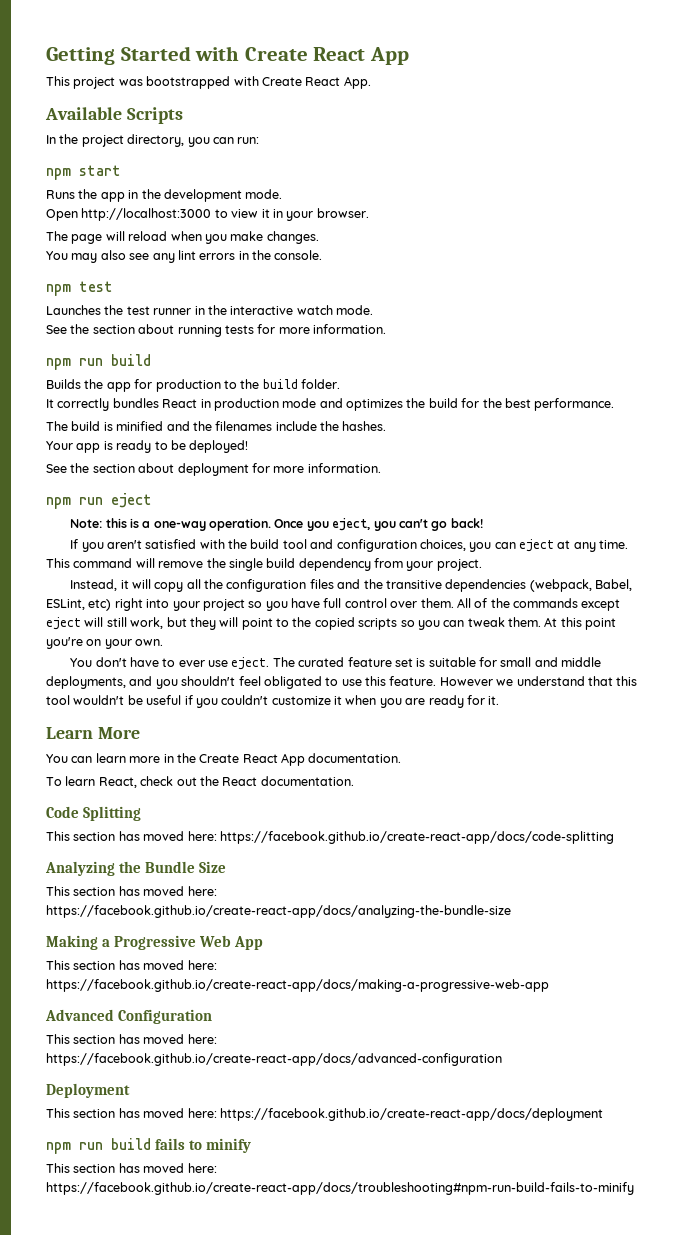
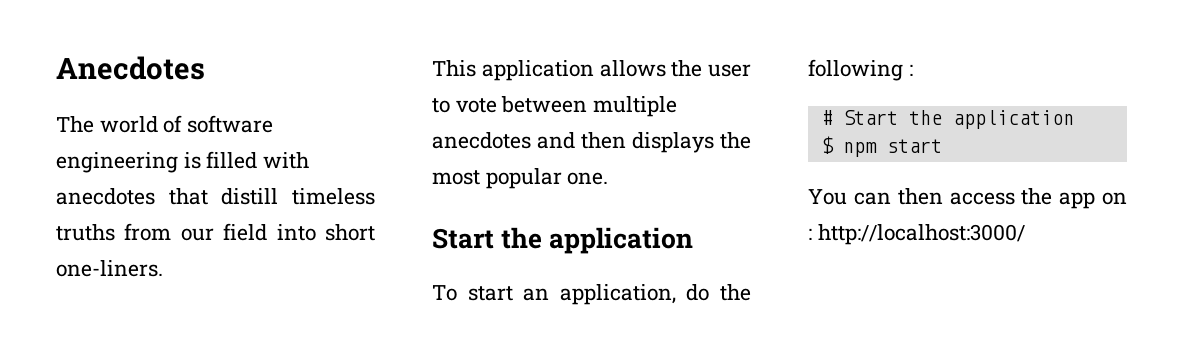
- Getting Started with Create React App
- This project was bootstrapped with Create React App.
- Available Scripts
- In the project directory, you can run:
- npm start
- Runs the app in the development mode.
- Open http://localhost:3000 to view it in your browser.
- The page will reload when you make changes.
- You may also see any lint errors in the console.
- npm test
- Launches the test runner in the interactive watch mode.
- See the section about running tests for more information.
- npm run build
- Builds the app for production to the build folder.
- It correctly bundles React in production mode and optimizes the build for the best performance.
- The build is minified and the filenames include the hashes.
- Your app is ready to be deployed!
- See the section about deployment for more information.
- npm run eject
- Note: this is a one-way operation. Once you eject, you can't go back!
- If you aren't satisfied with the build tool and configuration choices, you can eject at any time. This command will remove the single build dependency from your project.
- Instead, it will copy all the configuration files and the transitive dependencies (webpack, Babel, ESLint, etc) right into your project so you have full control over them. All of the commands except eject will still work, but they will point to the copied scripts so you can tweak them. At this point you're on your own.
- You don't have to ever use eject. The curated feature set is suitable for small and middle deployments, and you shouldn't feel obligated to use this feature. However we understand that this tool wouldn't be useful if you couldn't customize it when you are ready for it.
- Learn More
- You can learn more in the Create React App documentation.
- To learn React, check out the React documentation.
- Code Splitting
- This section has moved here: https://facebook.github.io/create-react-app/docs/code-splitting
- Analyzing the Bundle Size
- This section has moved here: https://facebook.github.io/create-react-app/docs/analyzing-the-bundle-size
- Making a Progressive Web App
- This section has moved here: https://facebook.github.io/create-react-app/docs/making-a-progressive-web-app
- Advanced Configuration
- This section has moved here: https://facebook.github.io/create-react-app/docs/advanced-configuration
- Deployment
- This section has moved here: https://facebook.github.io/create-react-app/docs/deployment
- npm run build fails to minify
- This section has moved here: https://facebook.github.io/create-react-app/docs/troubleshooting#npm-run-build-fails-to-minify
+ Anecdotes
+ The world of software engineering is filled with anecdotes that distill timeless truths from our field into short one-liners.
+ This application allows the user to vote between multiple anecdotes and then displays the most popular one.
+ Start the application
+ To start an application, do the following :
+ # Start the application
+ $ npm start
+ You can then access the app on : http://localhost:3000/

